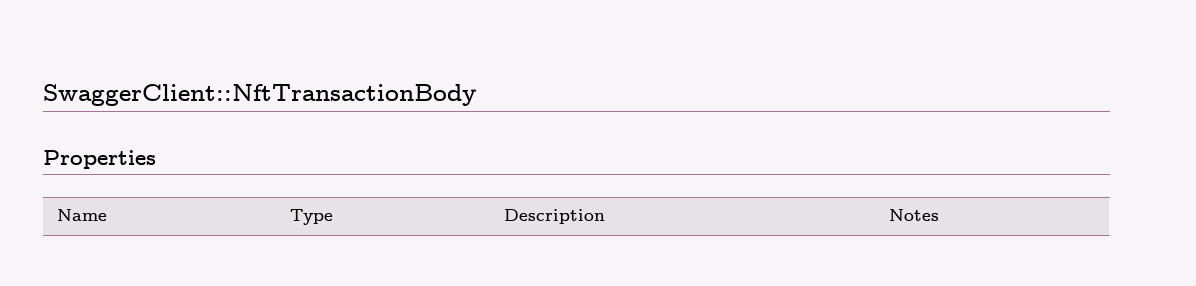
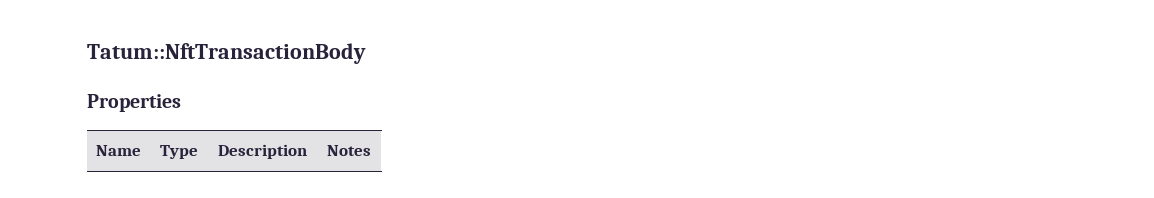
- SwaggerClient::NftTransactionBody
+ Tatum::NftTransactionBody

